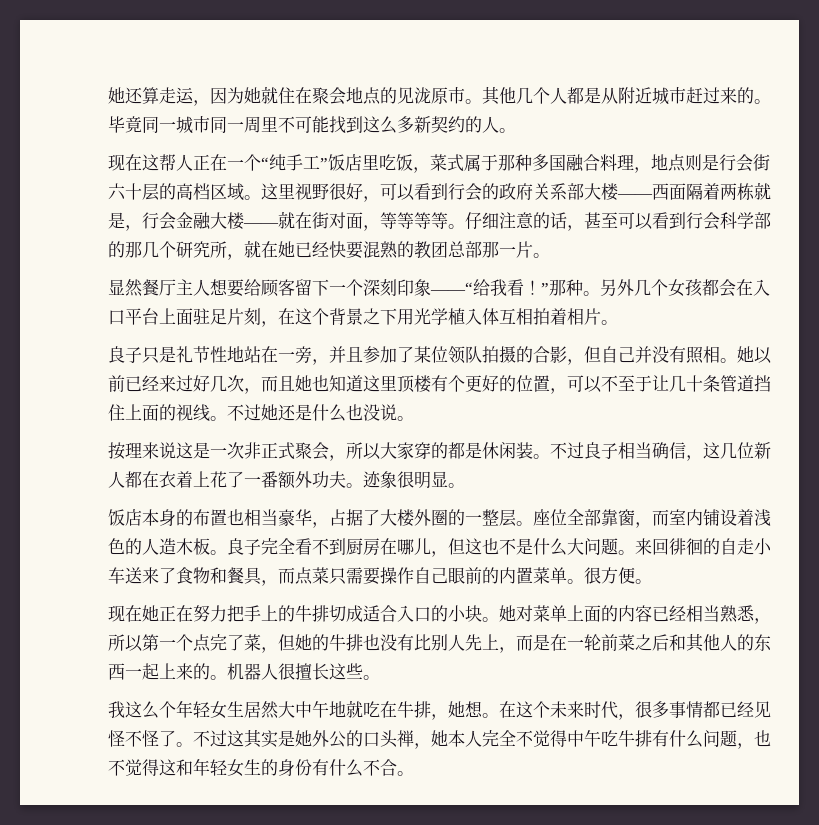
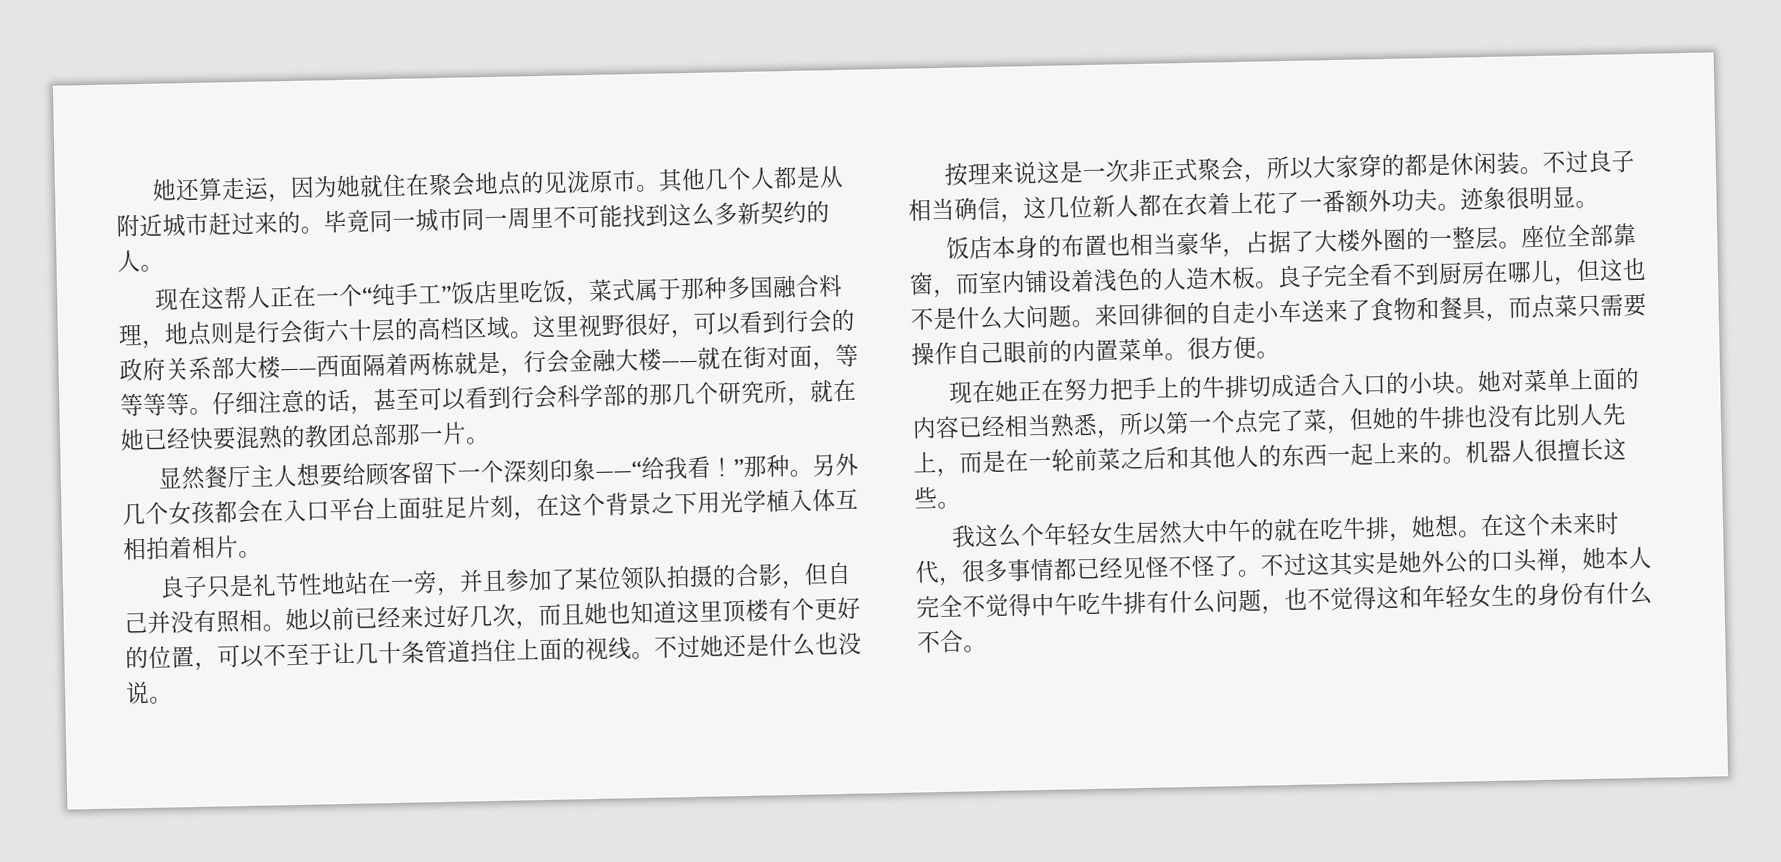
- 我这么个年轻女生居然大中午地就吃在牛排，她想。
+ 我这么个年轻女生居然大中午的就在吃牛排，她想。

